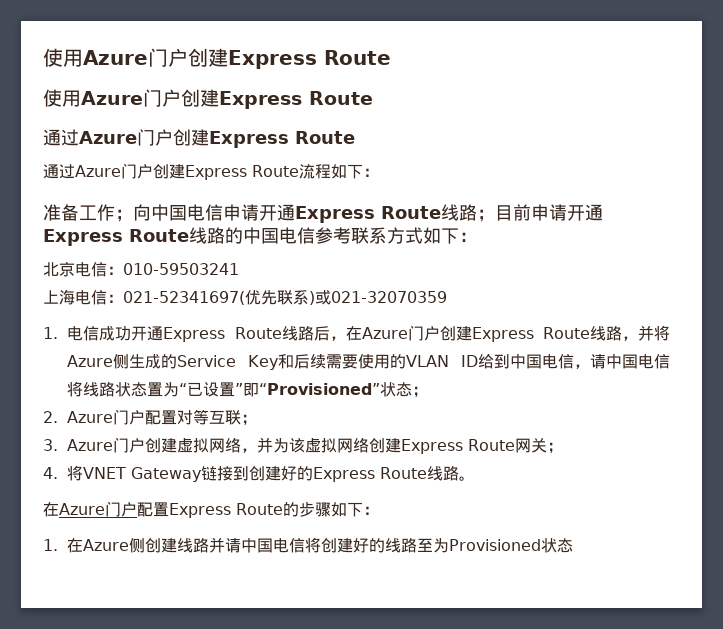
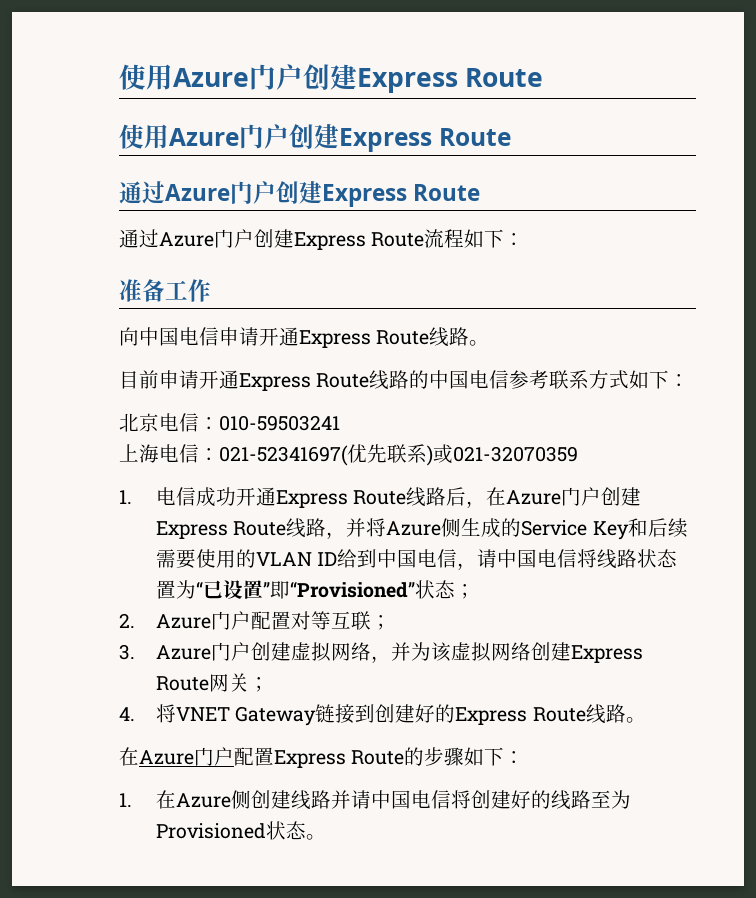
- 准备工作；向中国电信申请开通Express Route线路；目前申请开通Express Route线路的中国电信参考联系方式如下：
+ 准备工作
+ 向中国电信申请开通Express Route线路。
+ 目前申请开通Express Route线路的中国电信参考联系方式如下：
- 1.在Azure侧创建线路并请中国电信将创建好的线路至为Provisioned状态
+ 1.在Azure侧创建线路并请中国电信将创建好的线路至为Provisioned状态。

